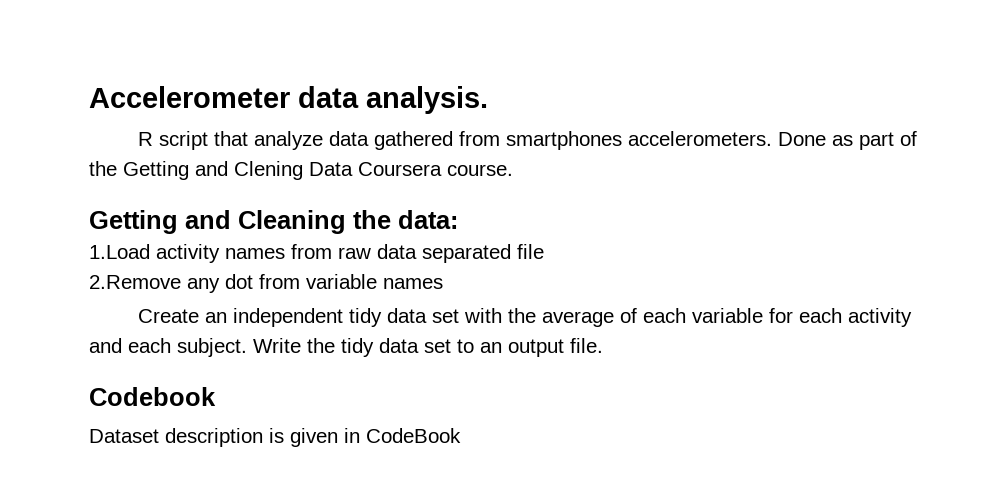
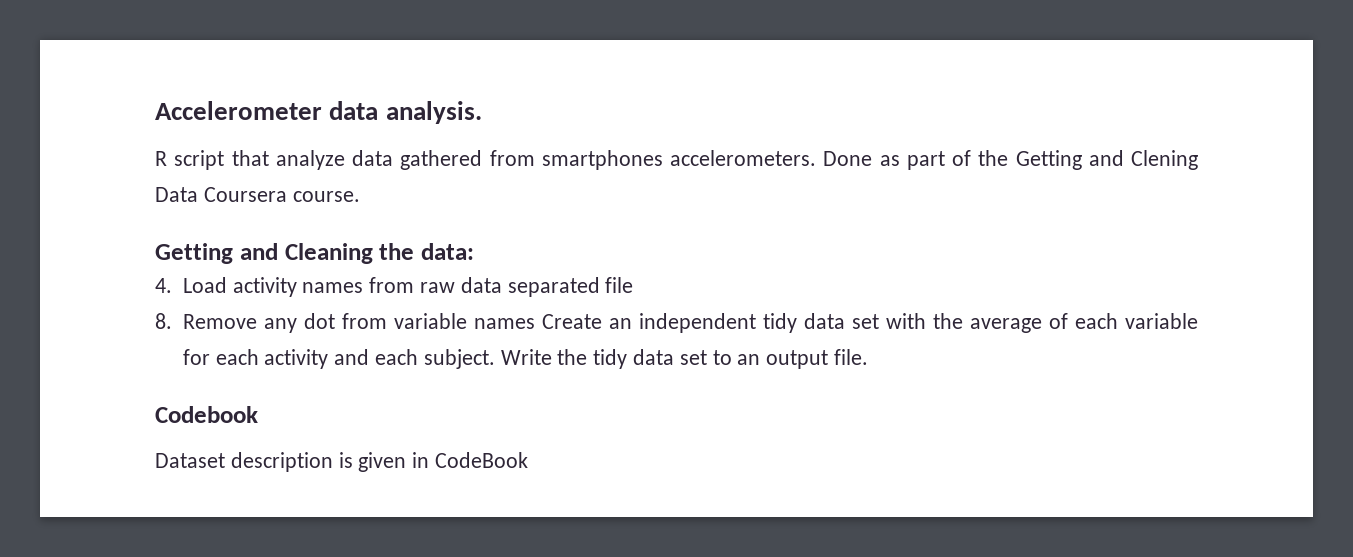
- 1.Load activity names from raw data separated file
+ 4. Load activity names from raw data separated file
- 2.Remove any dot from variable names
- Create an independent tidy data set with the average of each variable for each activity and each subject.
+ 8. Remove any dot from variable names Create an independent tidy data set with the average of each variable for each activity and each subject.

